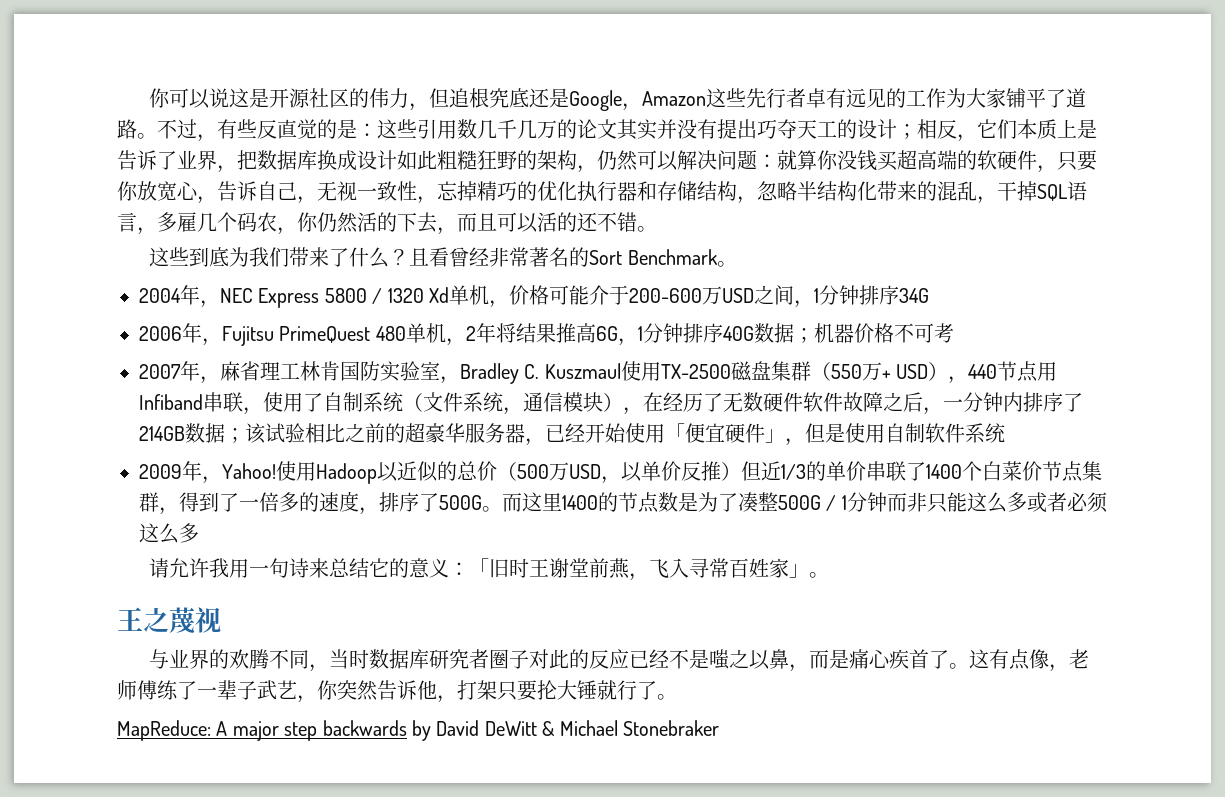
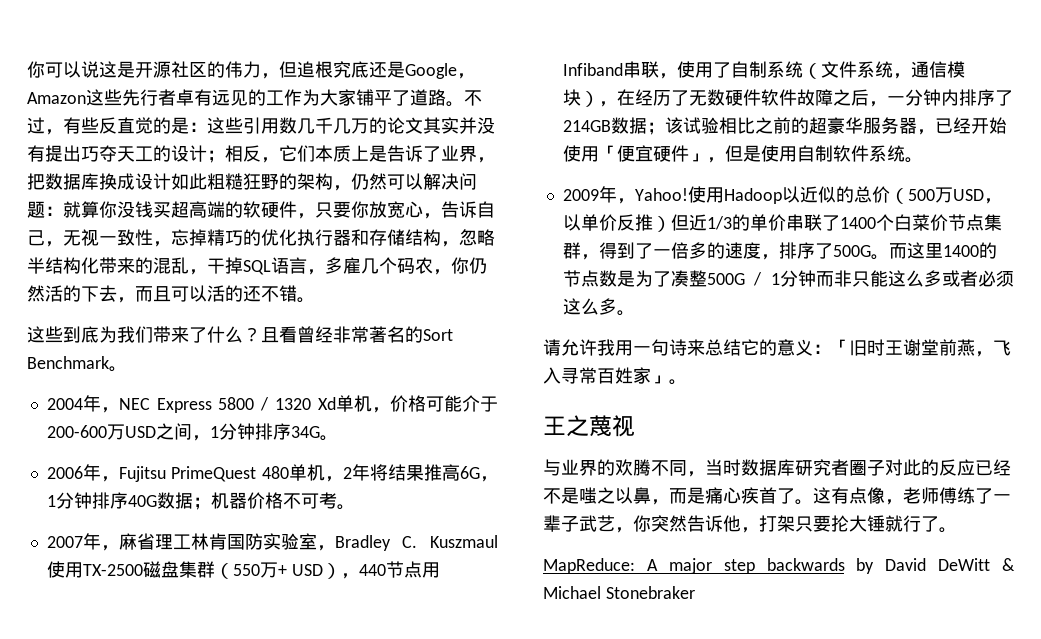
- 2004年，NEC Express 5800 / 1320 Xd单机，价格可能介于200-600万USD之间，1分钟排序34G
+ 2004年，NEC Express 5800 / 1320 Xd单机，价格可能介于200-600万USD之间，1分钟排序34G。
- 2006年，Fujitsu PrimeQuest 480单机，2年将结果推高6G，1分钟排序40G数据；机器价格不可考
+ 2006年，Fujitsu PrimeQuest 480单机，2年将结果推高6G，1分钟排序40G数据；机器价格不可考。
- 该试验相比之前的超豪华服务器，已经开始使用「便宜硬件」，但是使用自制软件系统
+ 该试验相比之前的超豪华服务器，已经开始使用「便宜硬件」，但是使用自制软件系统。
- 而这里1400的节点数是为了凑整500G / 1分钟而非只能这么多或者必须这么多
+ 而这里1400的节点数是为了凑整500G / 1分钟而非只能这么多或者必须这么多。

